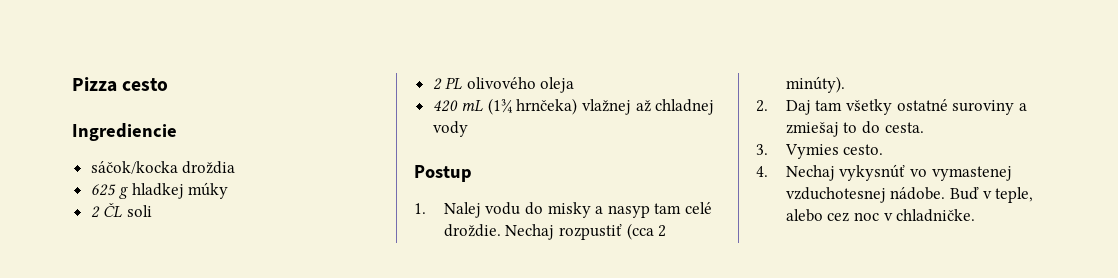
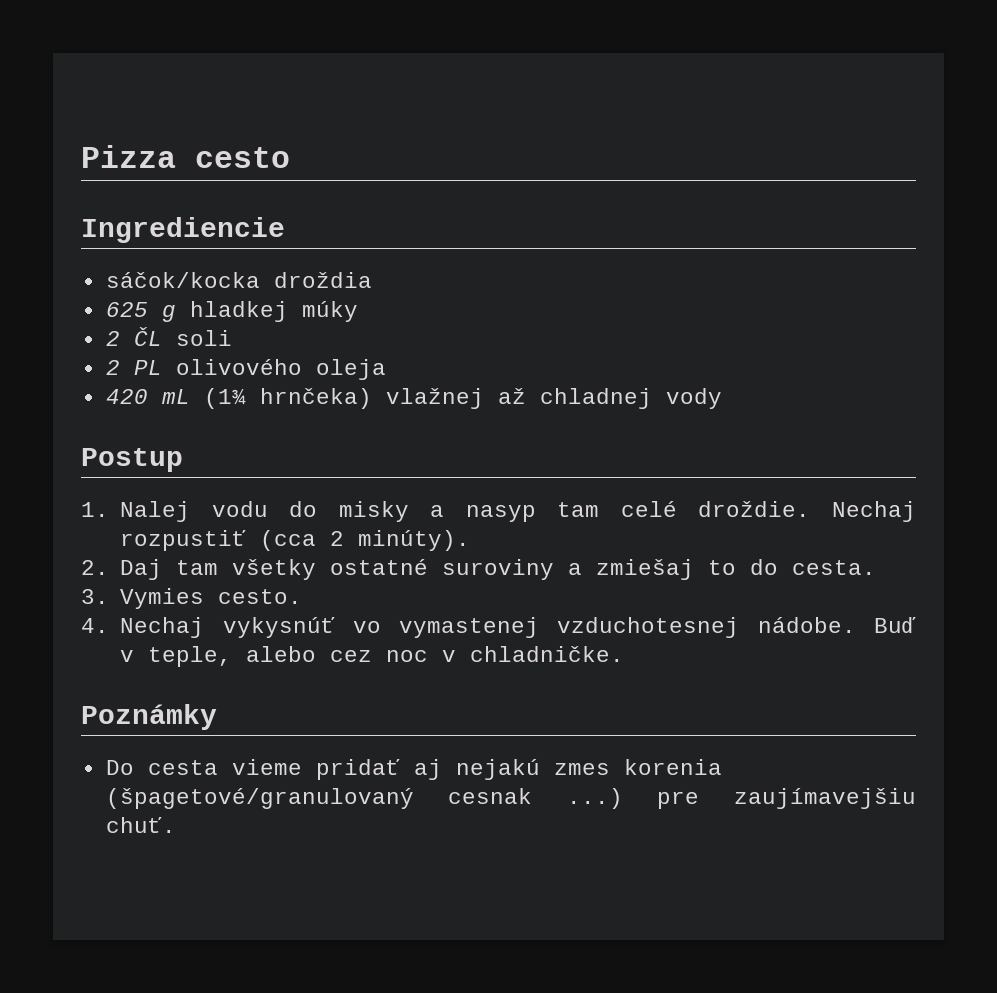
+ Poznámky
+ Do cesta vieme pridať aj nejakú zmes korenia (špagetové/granulovaný cesnak ...) pre zaujímavejšiu chuť.

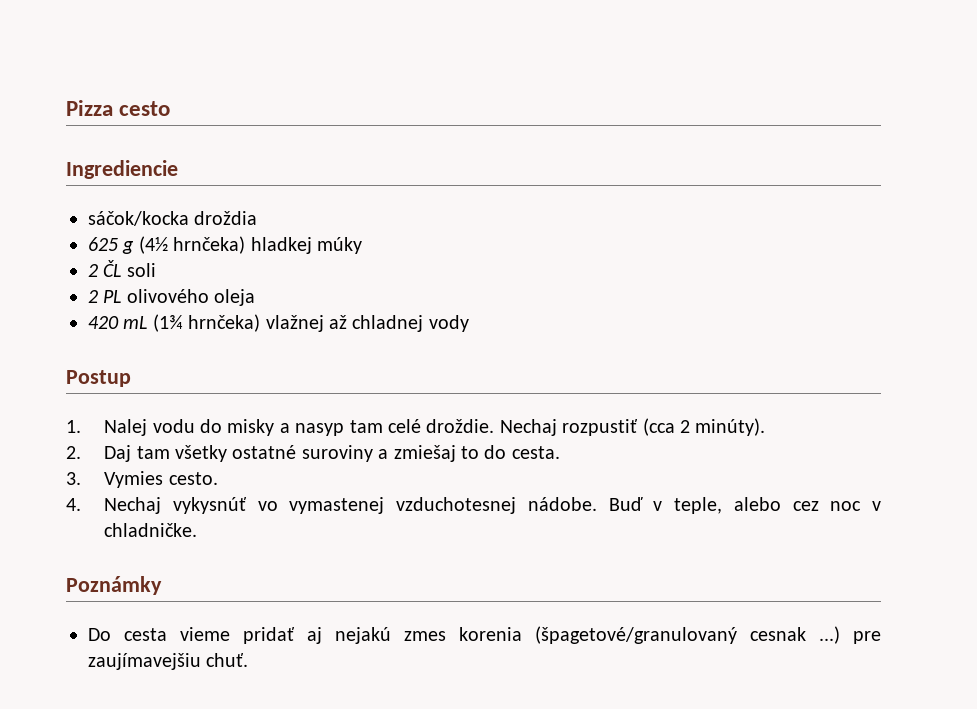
- 625 g hladkej múky
+ 625 g (4½ hrnčeka) hladkej múky

